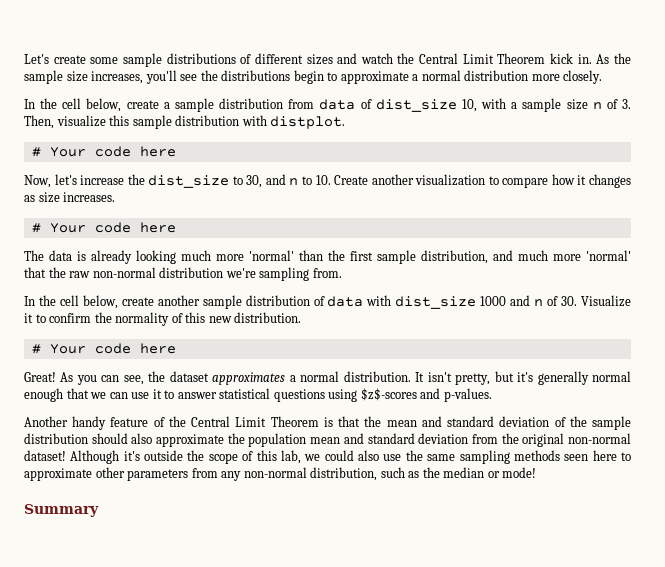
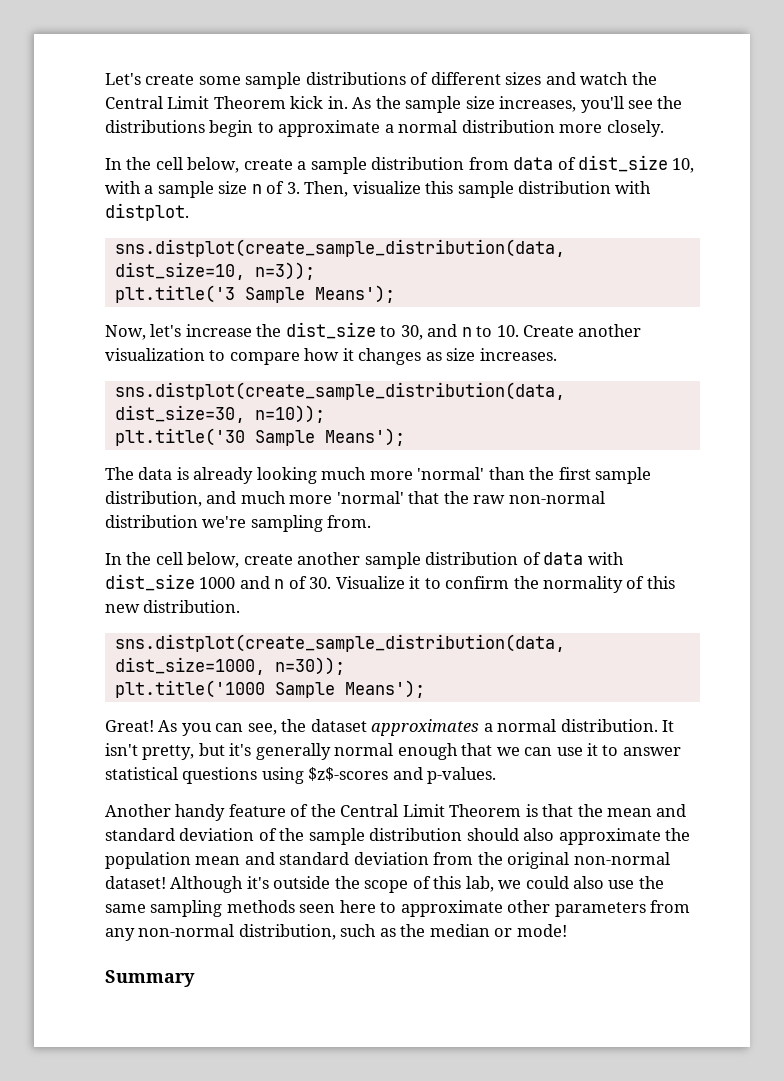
  In the cell below, create a sample distribution from data of dist_size 10, with a sample size n of 3. Then, visualize this sample distribution with distplot.
- # Your code here
+ sns.distplot(create_sample_distribution(data, dist_size=10, n=3));
+ plt.title('3 Sample Means');
  Now, let's increase the dist_size to 30, and n to 10. Create another visualization to compare how it changes as size increases.
- # Your code here
+ sns.distplot(create_sample_distribution(data, dist_size=30, n=10));
+ plt.title('30 Sample Means');
  In the cell below, create another sample distribution of data with dist_size 1000 and n of 30. Visualize it to confirm the normality of this new distribution.
- # Your code here
+ sns.distplot(create_sample_distribution(data, dist_size=1000, n=30));
+ plt.title('1000 Sample Means');

